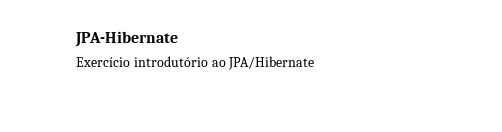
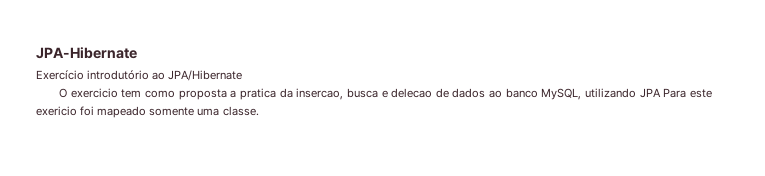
+ O exercicio tem como proposta a pratica da insercao, busca e delecao de dados ao banco MySQL, utilizando JPA Para este exericio foi mapeado somente uma classe.

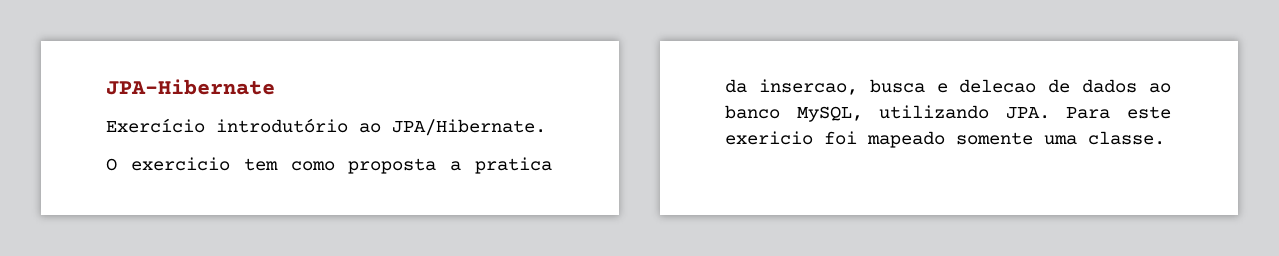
- Exercício introdutório ao JPA/Hibernate
+ Exercício introdutório ao JPA/Hibernate.
- O exercicio tem como proposta a pratica da insercao, busca e delecao de dados ao banco MySQL, utilizando JPA Para este exericio foi mapeado somente uma classe.
+ O exercicio tem como proposta a pratica da insercao, busca e delecao de dados ao banco MySQL, utilizando JPA. Para este exericio foi mapeado somente uma classe.

